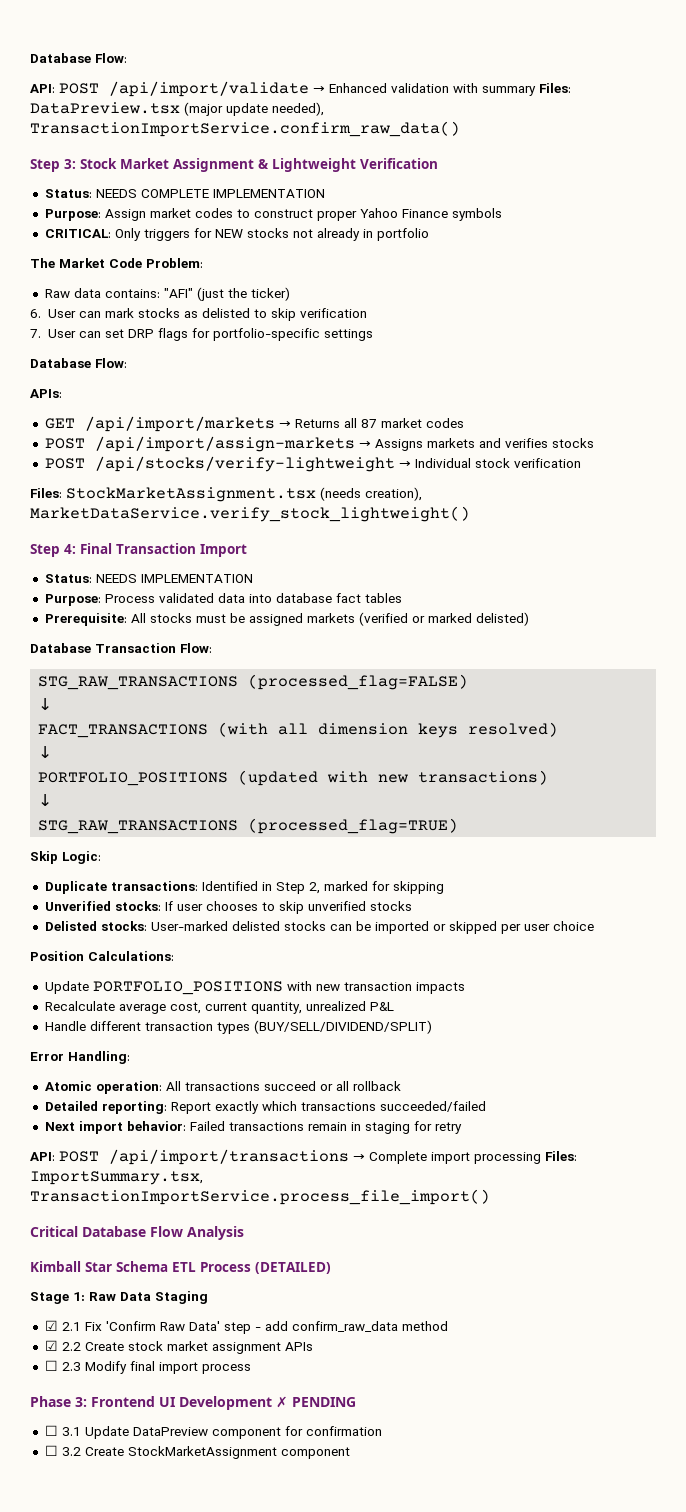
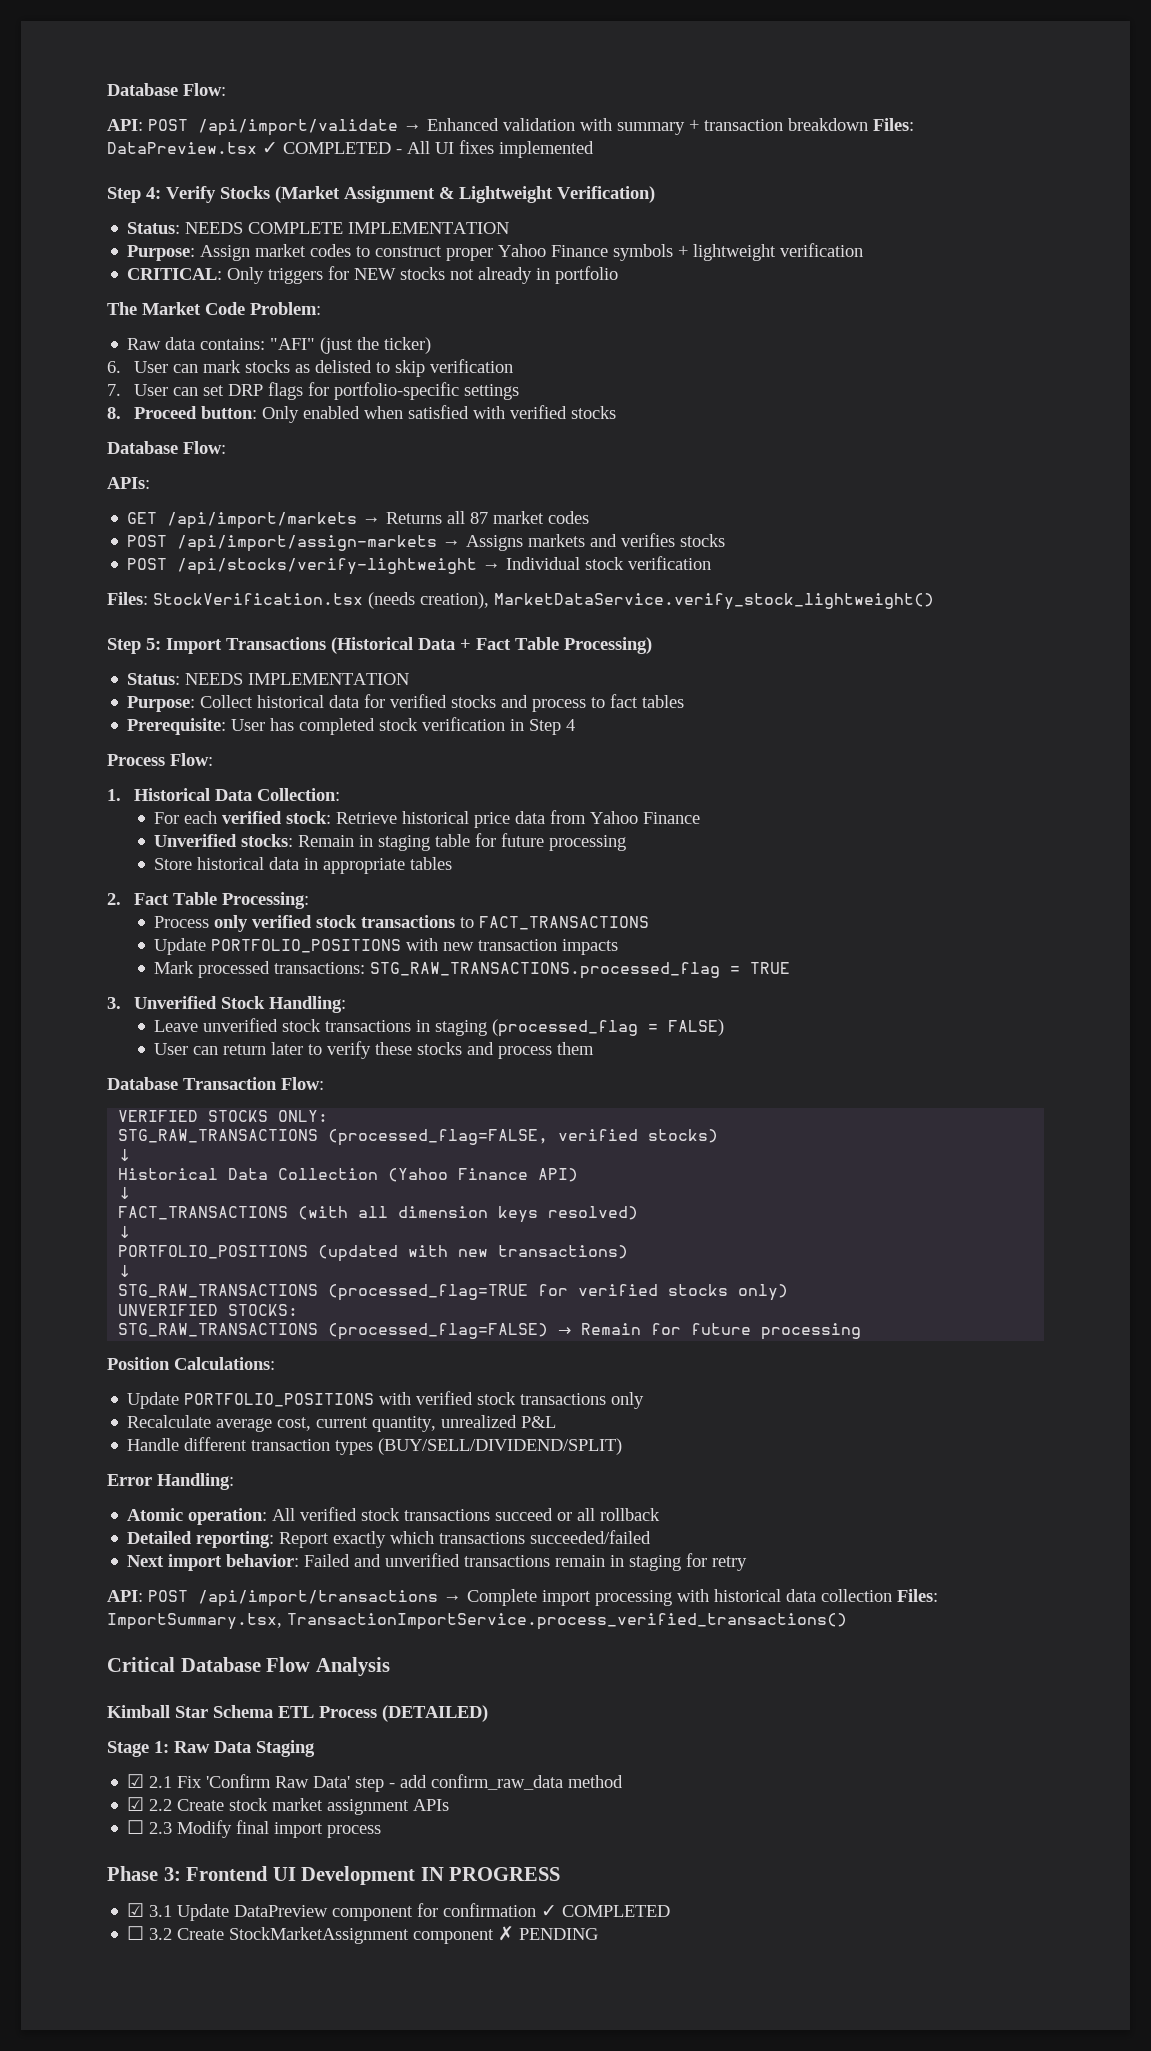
- API: POST /api/import/validate → Enhanced validation with summary Files: DataPreview.tsx (major update needed), TransactionImportService.confirm_raw_data()
- Step 3: Stock Market Assignment & Lightweight Verification
+ API: POST /api/import/validate → Enhanced validation with summary + transaction breakdown Files: DataPreview.tsx ✓ COMPLETED - All UI fixes implemented
+ Step 4: Verify Stocks (Market Assignment & Lightweight Verification)
- Purpose: Assign market codes to construct proper Yahoo Finance symbols
+ Purpose: Assign market codes to construct proper Yahoo Finance symbols + lightweight verification
+ 8. Proceed button: Only enabled when satisfied with verified stocks
- Files: StockMarketAssignment.tsx (needs creation), MarketDataService.verify_stock_lightweight()
+ Files: StockVerification.tsx (needs creation), MarketDataService.verify_stock_lightweight()
- Step 4: Final Transaction Import
+ Step 5: Import Transactions (Historical Data + Fact Table Processing)
  Status: NEEDS IMPLEMENTATION
- Purpose: Process validated data into database fact tables
- Prerequisite: All stocks must be assigned markets (verified or marked delisted)
+ Purpose: Collect historical data for verified stocks and process to fact tables
+ Prerequisite: User has completed stock verification in Step 4
+ Process Flow:
+ 1. Historical Data Collection:
+ For each verified stock: Retrieve historical price data from Yahoo Finance
+ Unverified stocks: Remain in staging table for future processing
+ Store historical data in appropriate tables
+ 2. Fact Table Processing:
+ Process only verified stock transactions to FACT_TRANSACTIONS
+ Update PORTFOLIO_POSITIONS with new transaction impacts
+ Mark processed transactions: STG_RAW_TRANSACTIONS.processed_flag = TRUE
+ 3. Unverified Stock Handling:
+ Leave unverified stock transactions in staging (processed_flag = FALSE)
+ User can return later to verify these stocks and process them
  Database Transaction Flow:
- STG_RAW_TRANSACTIONS (processed_flag=FALSE)
+ VERIFIED STOCKS ONLY:
+ STG_RAW_TRANSACTIONS (processed_flag=FALSE, verified stocks)
+ ↓
+ Historical Data Collection (Yahoo Finance API)
- STG_RAW_TRANSACTIONS (processed_flag=TRUE)
- Skip Logic:
- Duplicate transactions: Identified in Step 2, marked for skipping
- Unverified stocks: If user chooses to skip unverified stocks
- Delisted stocks: User-marked delisted stocks can be imported or skipped per user choice
+ STG_RAW_TRANSACTIONS (processed_flag=TRUE for verified stocks only)
+ UNVERIFIED STOCKS:
+ STG_RAW_TRANSACTIONS (processed_flag=FALSE) → Remain for future processing
- Update PORTFOLIO_POSITIONS with new transaction impacts
+ Update PORTFOLIO_POSITIONS with verified stock transactions only
- Atomic operation: All transactions succeed or all rollback
+ Atomic operation: All verified stock transactions succeed or all rollback
- Next import behavior: Failed transactions remain in staging for retry
+ Next import behavior: Failed and unverified transactions remain in staging for retry
- API: POST /api/import/transactions → Complete import processing Files: ImportSummary.tsx, TransactionImportService.process_file_import()
+ API: POST /api/import/transactions → Complete import processing with historical data collection Files: ImportSummary.tsx, TransactionImportService.process_verified_transactions()
- Phase 3: Frontend UI Development ✗ PENDING
- ☐ 3.1 Update DataPreview component for confirmation
+ Phase 3: Frontend UI Development IN PROGRESS
+ ☑ 3.1 Update DataPreview component for confirmation ✓ COMPLETED
- ☐ 3.2 Create StockMarketAssignment component
+ ☐ 3.2 Create StockMarketAssignment component ✗ PENDING

